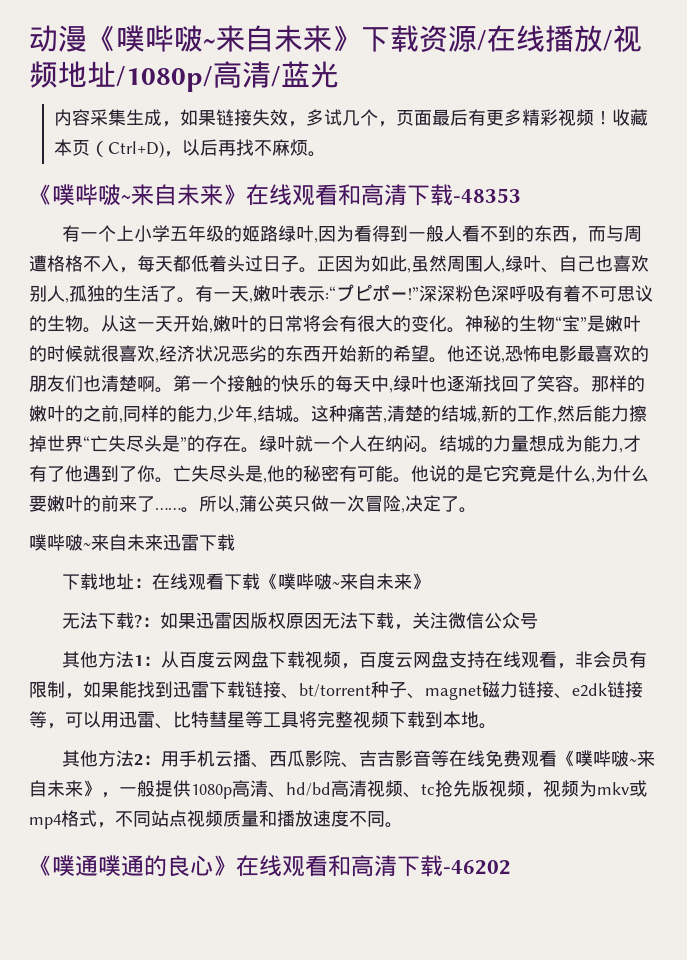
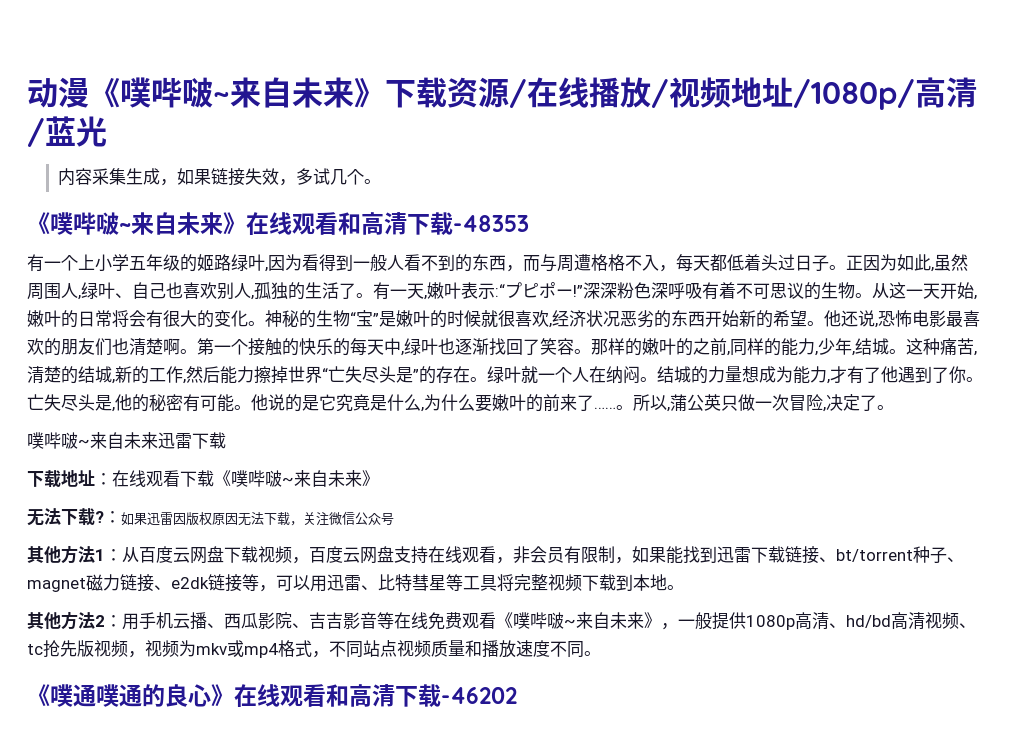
- 内容采集生成，如果链接失效，多试几个，页面最后有更多精彩视频！收藏本页（Ctrl+D)，以后再找不麻烦。
+ 内容采集生成，如果链接失效，多试几个。

